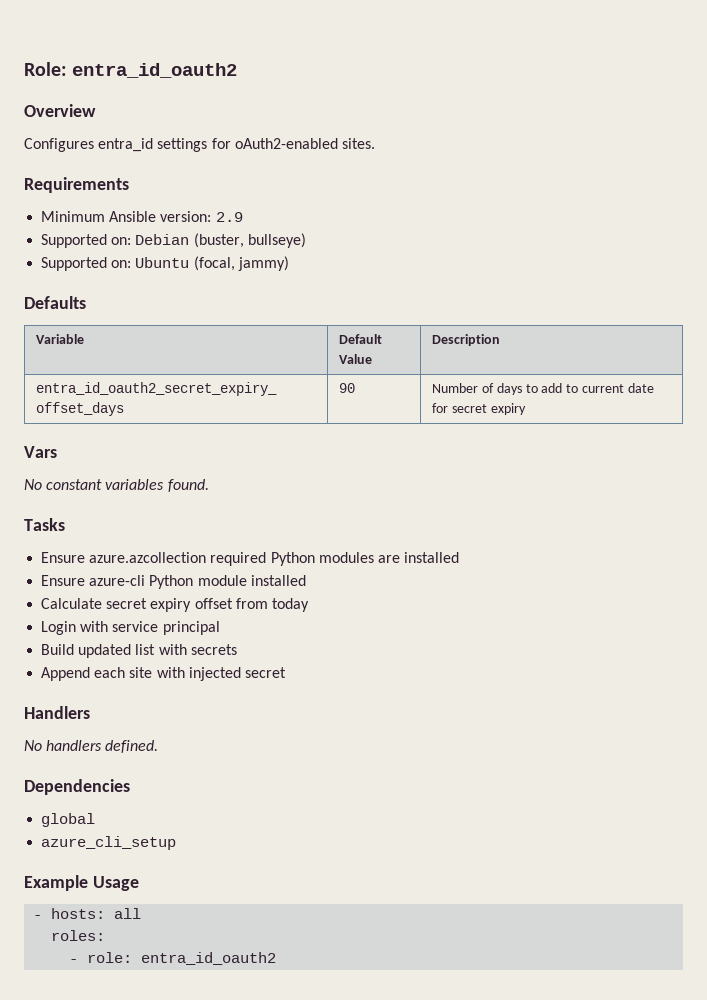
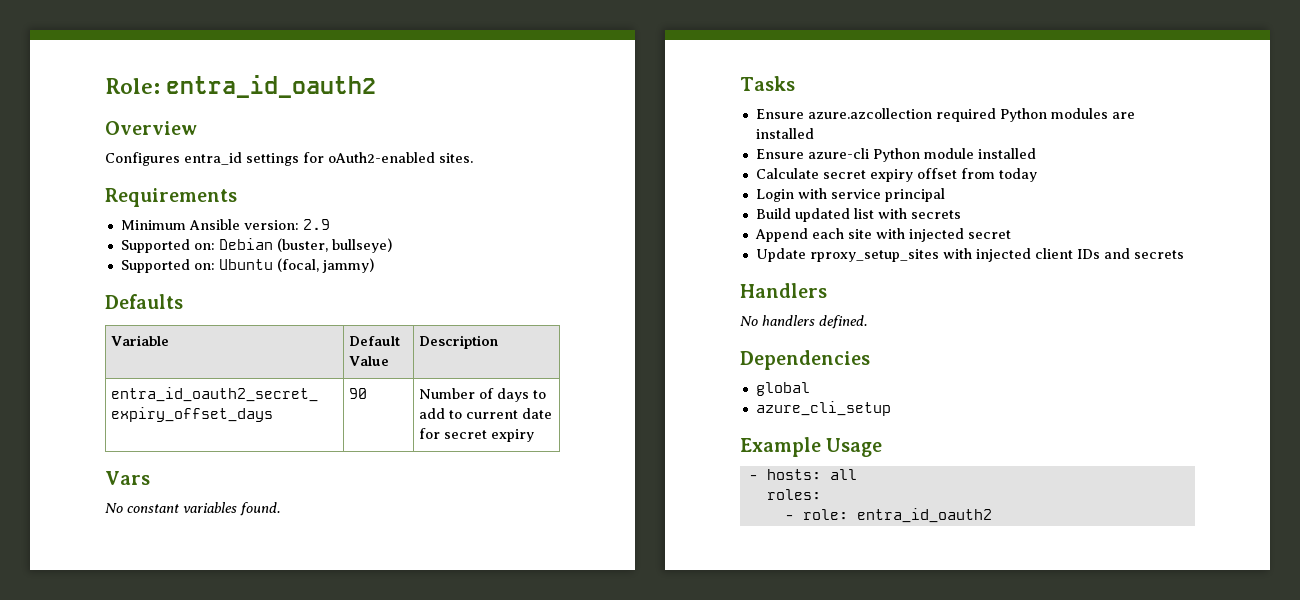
+ Update rproxy_setup_sites with injected client IDs and secrets

